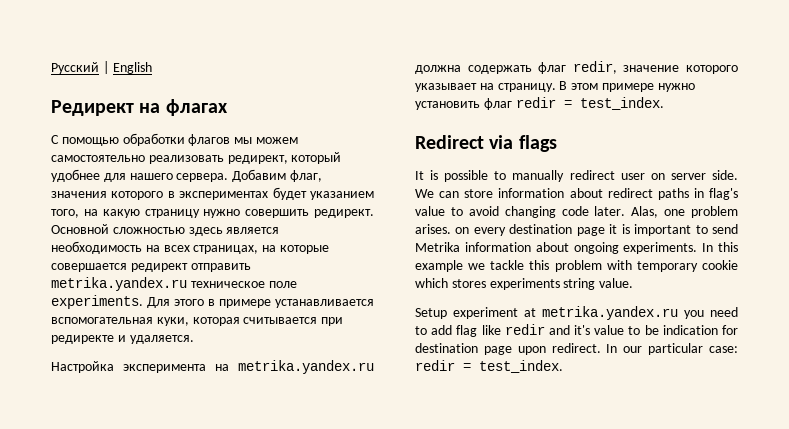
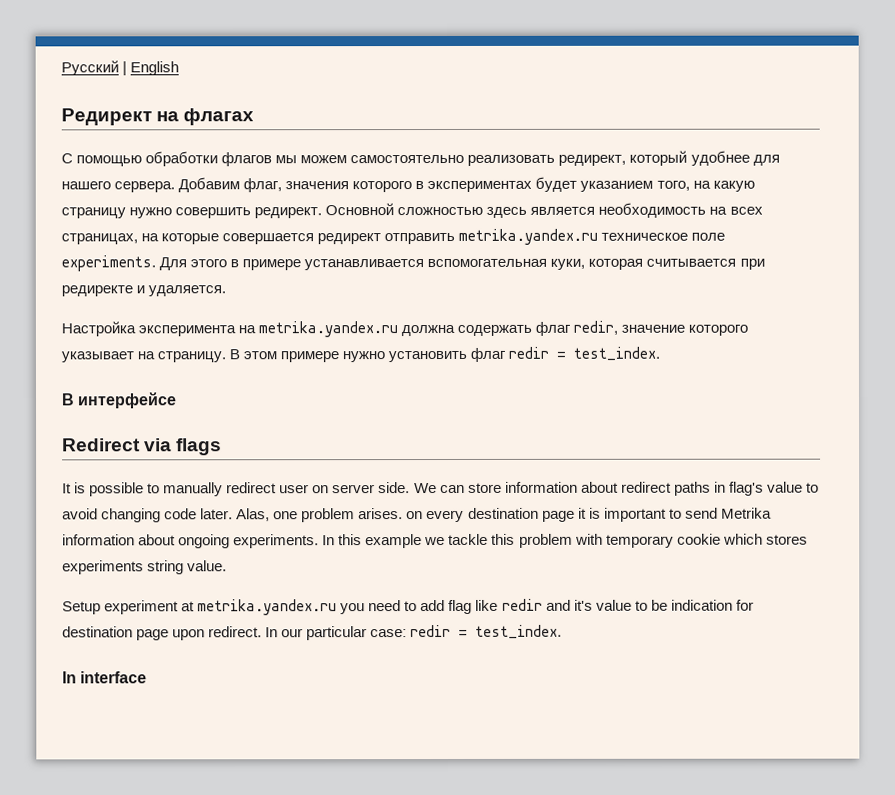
+ В интерфейсе
+ In interface

